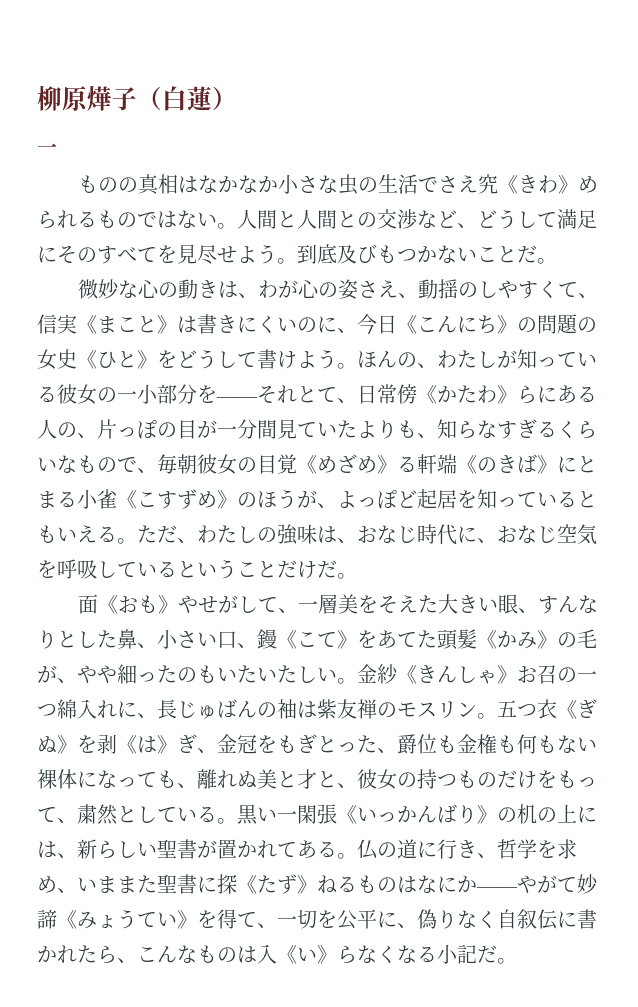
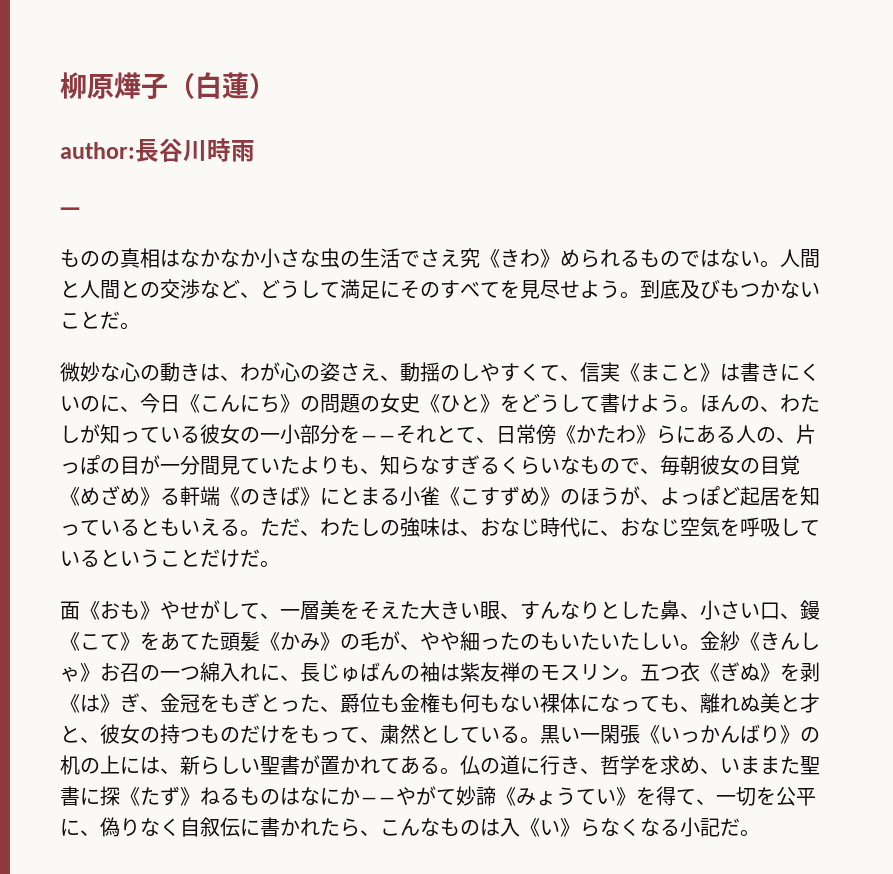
+ author:長谷川時雨

